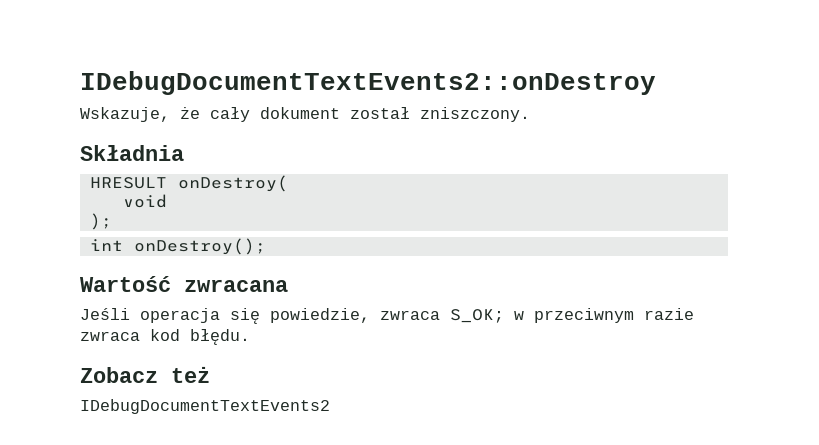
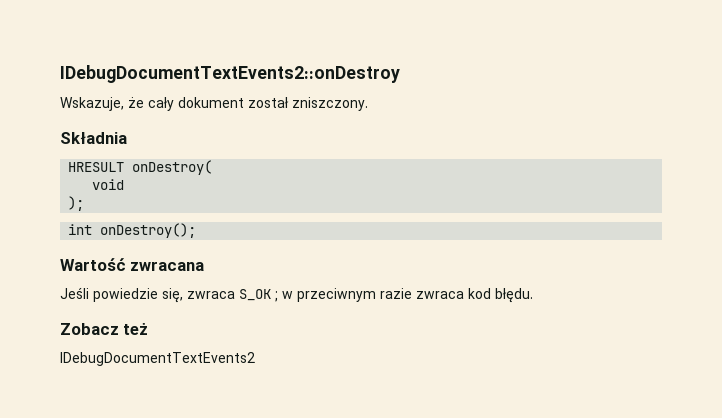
- Jeśli operacja się powiedzie, zwraca S_OK; w przeciwnym razie zwraca kod błędu.
+ Jeśli powiedzie się, zwraca S_OK ; w przeciwnym razie zwraca kod błędu.

